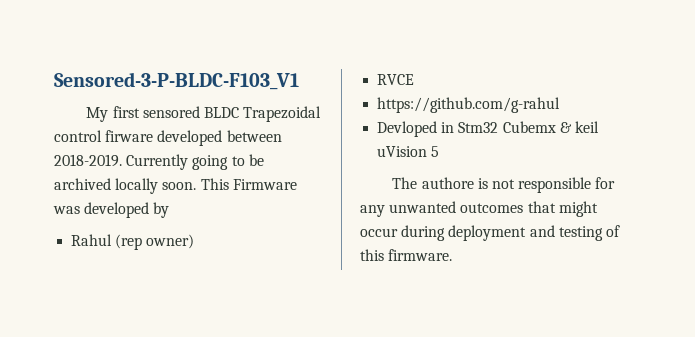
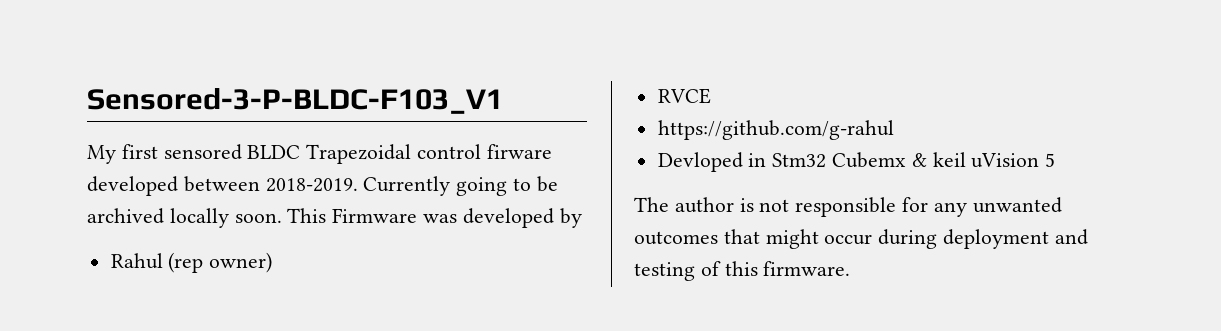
- The authore is not responsible for any unwanted outcomes that might occur during deployment and testing of this firmware.
+ The author is not responsible for any unwanted outcomes that might occur during deployment and testing of this firmware.

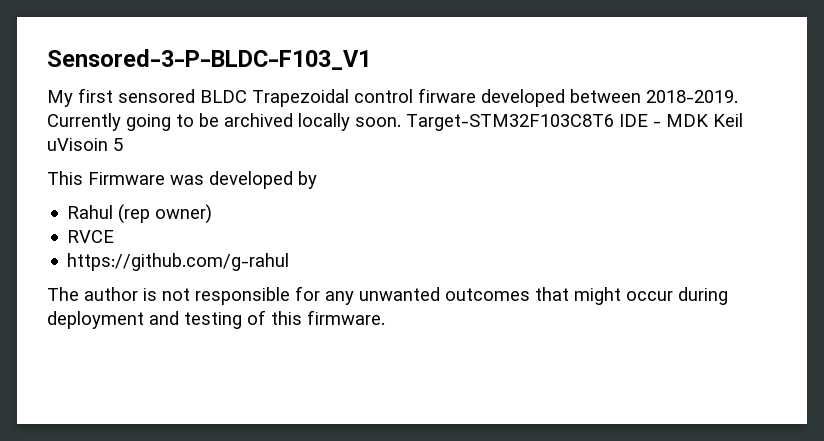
- Currently going to be archived locally soon. This Firmware was developed by
+ Currently going to be archived locally soon. Target-STM32F103C8T6 IDE - MDK Keil uVisoin 5
+ This Firmware was developed by
- Devloped in Stm32 Cubemx & keil uVision 5

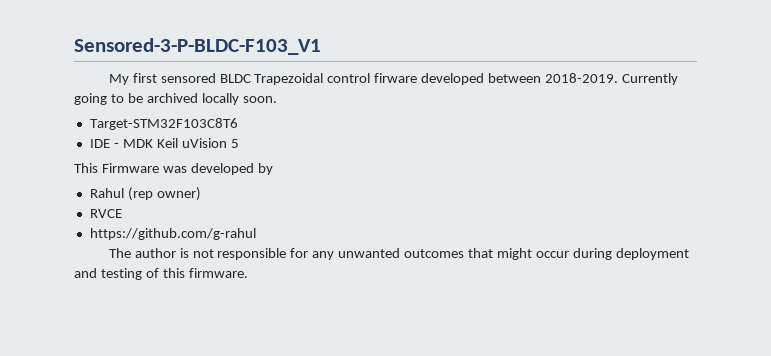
- Currently going to be archived locally soon. Target-STM32F103C8T6 IDE - MDK Keil uVisoin 5
+ Currently going to be archived locally soon.
+ Target-STM32F103C8T6
+ IDE - MDK Keil uVision 5

